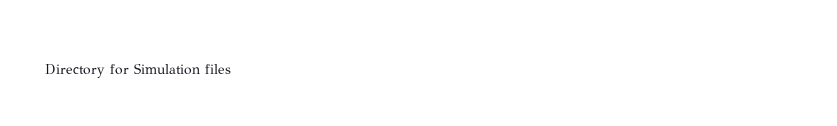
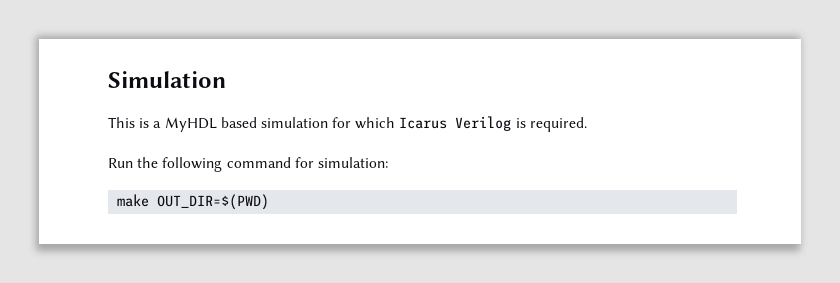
- Directory for Simulation files
+ Simulation
+ This is a MyHDL based simulation for which Icarus Verilog is required.
+ Run the following command for simulation:
+ make OUT_DIR=$(PWD)

